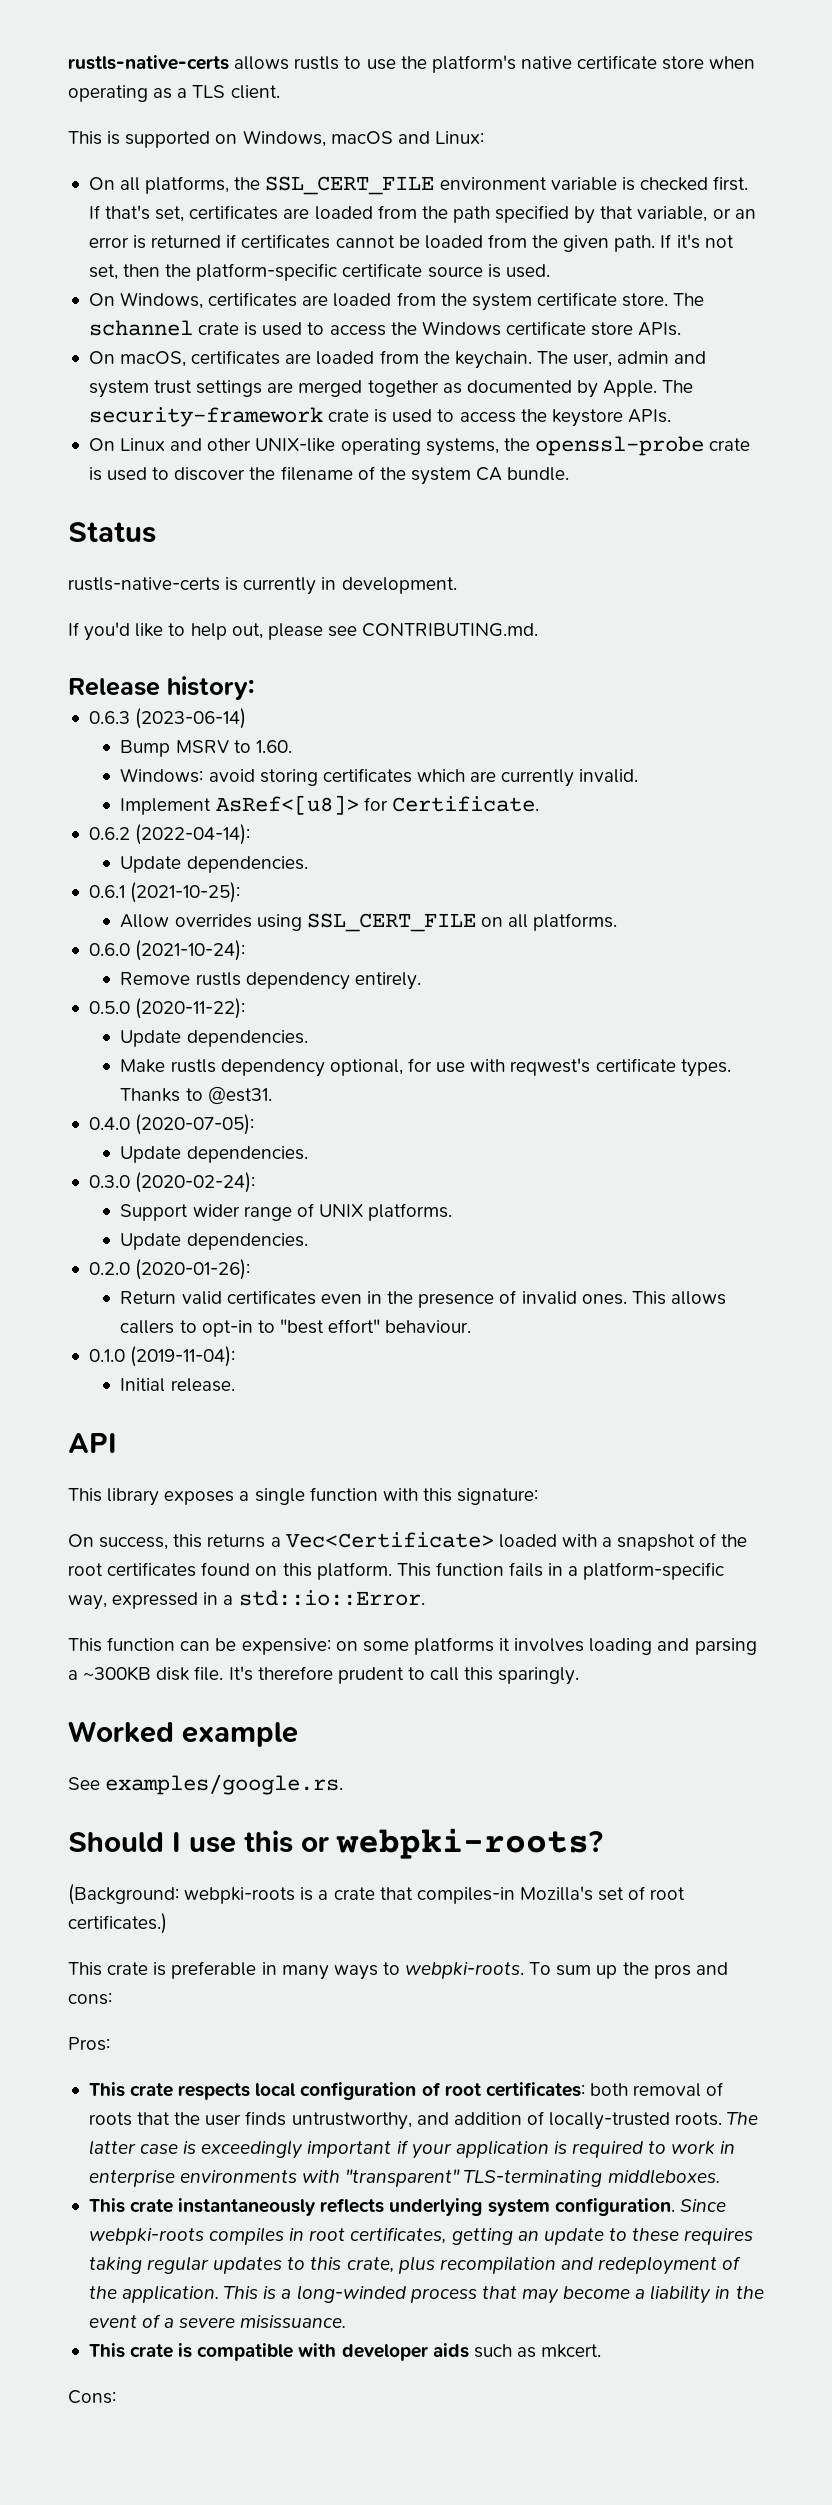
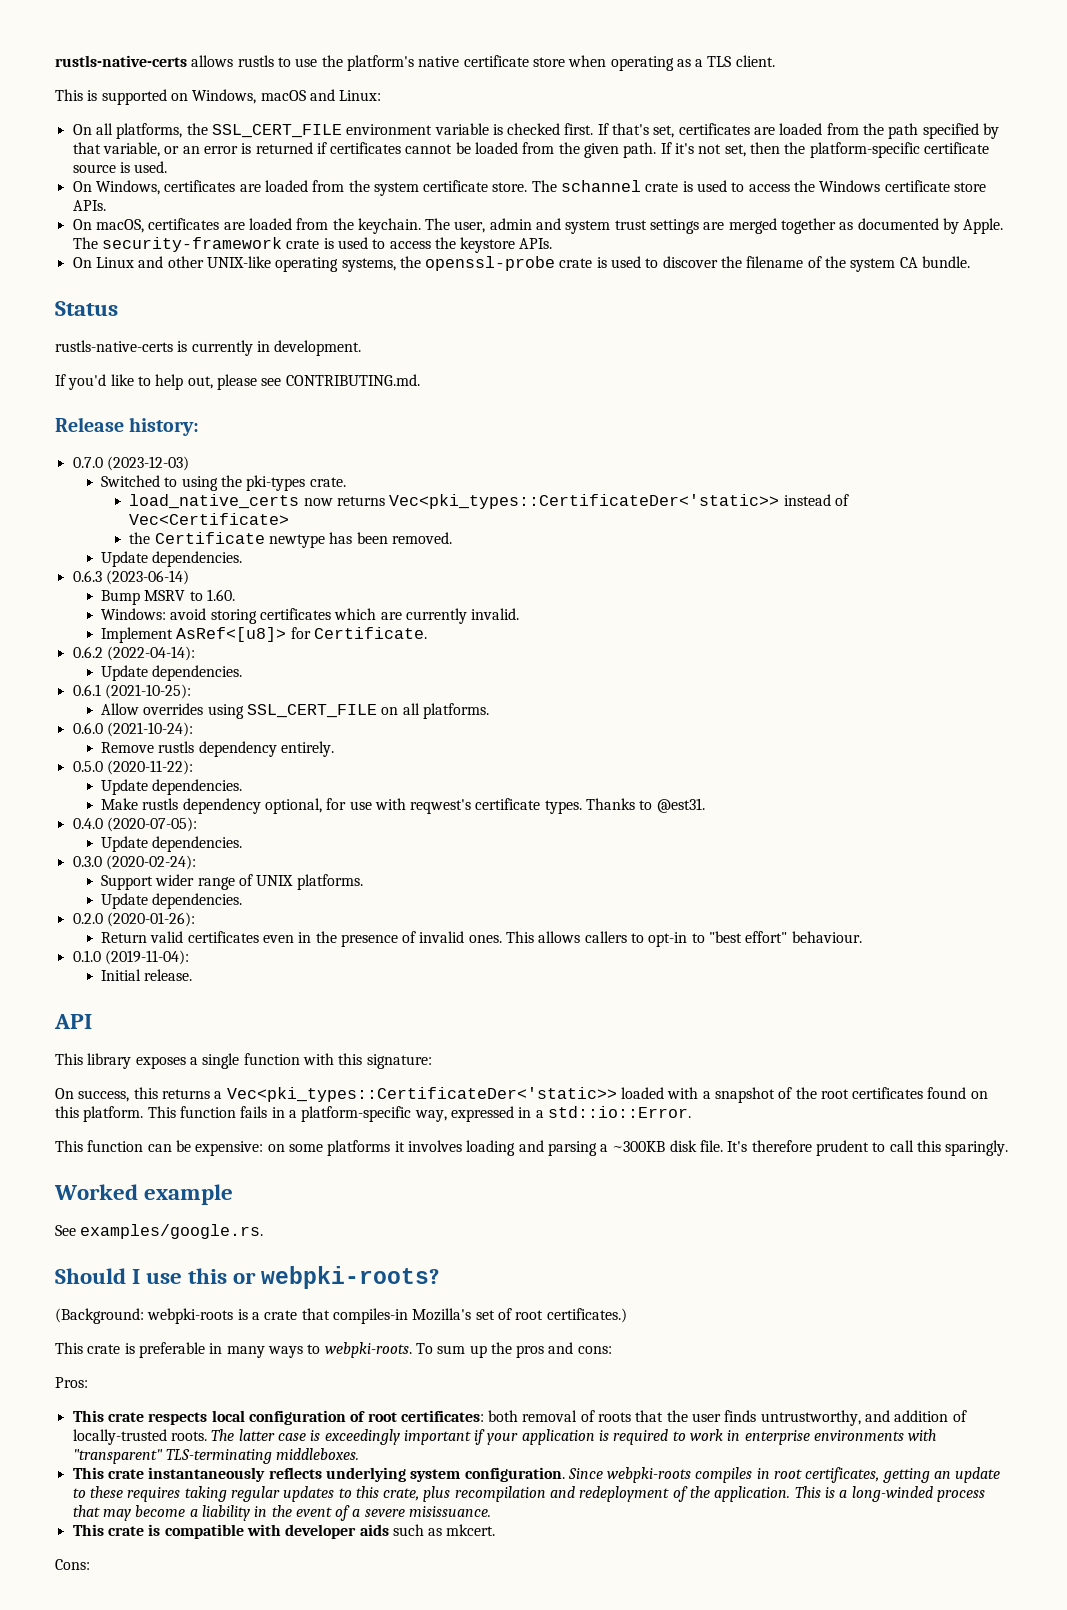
+ 0.7.0 (2023-12-03)
+ Switched to using the pki-types crate.
+ load_native_certs now returns Vec<pki_types::CertificateDer<'static>> instead of Vec<Certificate>
+ the Certificate newtype has been removed.
+ Update dependencies.
- On success, this returns a Vec<Certificate> loaded with a snapshot of the root certificates found on this platform.
+ On success, this returns a Vec<pki_types::CertificateDer<'static>> loaded with a snapshot of the root certificates found on this platform.

